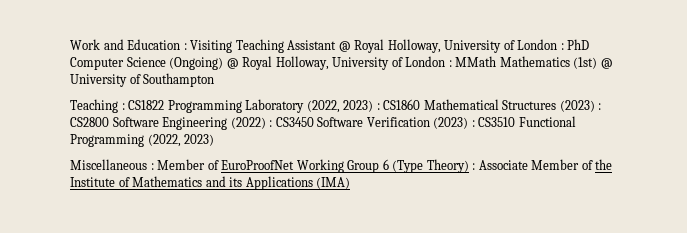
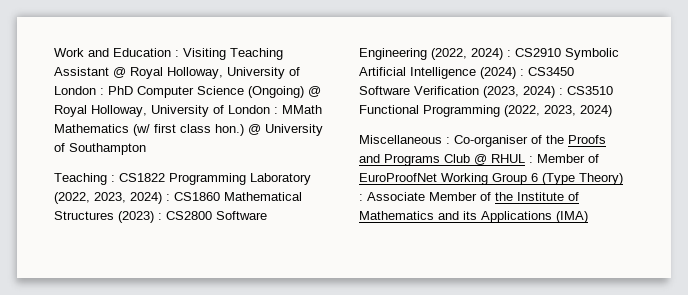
- Work and Education : Visiting Teaching Assistant @ Royal Holloway, University of London : PhD Computer Science (Ongoing) @ Royal Holloway, University of London : MMath Mathematics (1st) @ University of Southampton
+ Work and Education : Visiting Teaching Assistant @ Royal Holloway, University of London : PhD Computer Science (Ongoing) @ Royal Holloway, University of London : MMath Mathematics (w/ first class hon.) @ University of Southampton
- Teaching : CS1822 Programming Laboratory (2022, 2023) : CS1860 Mathematical Structures (2023) : CS2800 Software Engineering (2022) : CS3450 Software Verification (2023) : CS3510 Functional Programming (2022, 2023)
+ Teaching : CS1822 Programming Laboratory (2022, 2023, 2024) : CS1860 Mathematical Structures (2023) : CS2800 Software Engineering (2022, 2024) : CS2910 Symbolic Artificial Intelligence (2024) : CS3450 Software Verification (2023, 2024) : CS3510 Functional Programming (2022, 2023, 2024)
- Miscellaneous : Member of EuroProofNet Working Group 6 (Type Theory) : Associate Member of the Institute of Mathematics and its Applications (IMA)
+ Miscellaneous : Co-organiser of the Proofs and Programs Club @ RHUL : Member of EuroProofNet Working Group 6 (Type Theory) : Associate Member of the Institute of Mathematics and its Applications (IMA)

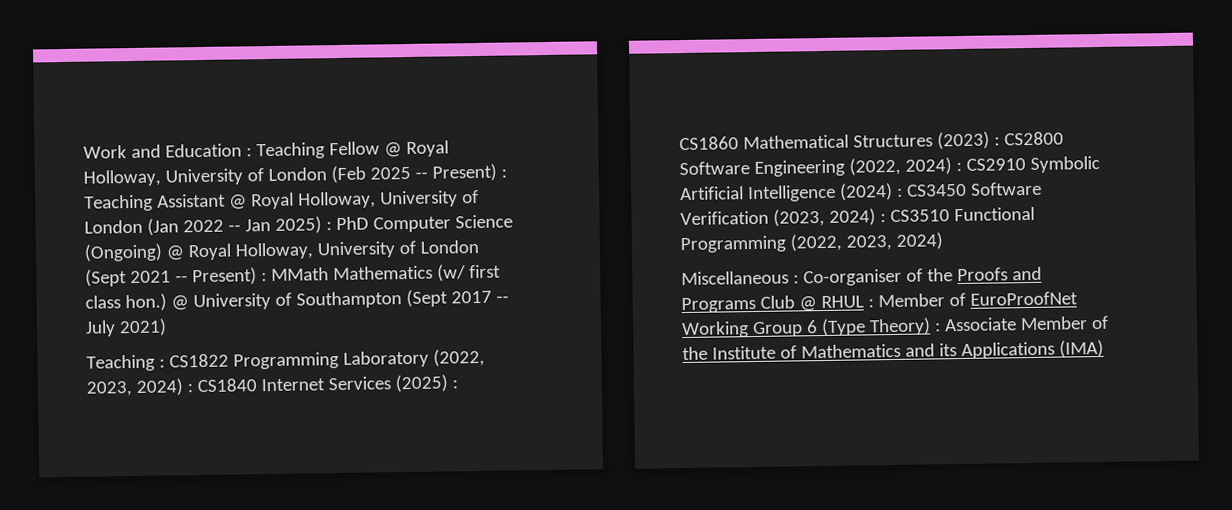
- Work and Education : Visiting Teaching Assistant @ Royal Holloway, University of London : PhD Computer Science (Ongoing) @ Royal Holloway, University of London : MMath Mathematics (w/ first class hon.)
+ Work and Education : Teaching Fellow @ Royal Holloway, University of London (Feb 2025 -- Present) : Teaching Assistant @ Royal Holloway, University of London (Jan 2022 -- Jan 2025) : PhD Computer Science (Ongoing) @ Royal Holloway, University of London (Sept 2021 -- Present) : MMath Mathematics (w/ first class hon.)
- @ University of Southampton
+ @ University of Southampton (Sept 2017 -- July 2021)
- Teaching : CS1822 Programming Laboratory (2022, 2023, 2024) : CS1860 Mathematical Structures (2023) : CS2800 Software Engineering (2022, 2024) : CS2910 Symbolic Artificial Intelligence (2024) : CS3450 Software Verification (2023, 2024) : CS3510 Functional Programming (2022, 2023, 2024)
+ Teaching : CS1822 Programming Laboratory (2022, 2023, 2024) : CS1840 Internet Services (2025) : CS1860 Mathematical Structures (2023) : CS2800 Software Engineering (2022, 2024) : CS2910 Symbolic Artificial Intelligence (2024) : CS3450 Software Verification (2023, 2024) : CS3510 Functional Programming (2022, 2023, 2024)

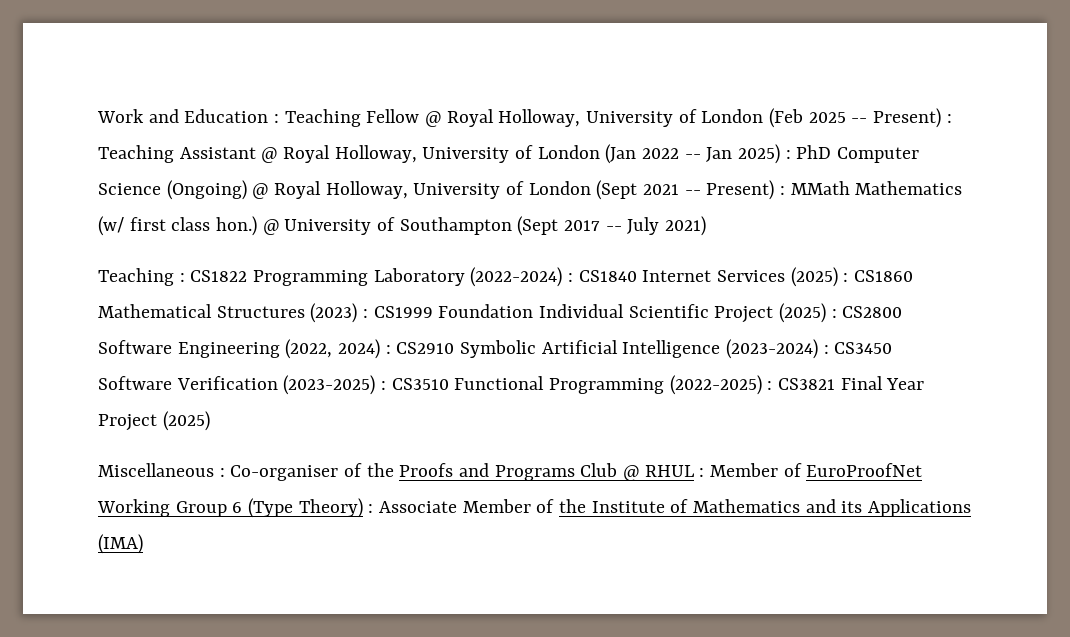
- Teaching : CS1822 Programming Laboratory (2022, 2023, 2024) : CS1840 Internet Services (2025) : CS1860 Mathematical Structures (2023) : CS2800 Software Engineering (2022, 2024) : CS2910 Symbolic Artificial Intelligence (2024) : CS3450 Software Verification (2023, 2024) : CS3510 Functional Programming (2022, 2023, 2024)
+ Teaching : CS1822 Programming Laboratory (2022-2024) : CS1840 Internet Services (2025) : CS1860 Mathematical Structures (2023) : CS1999 Foundation Individual Scientific Project (2025) : CS2800 Software Engineering (2022, 2024) : CS2910 Symbolic Artificial Intelligence (2023-2024) : CS3450 Software Verification (2023-2025) : CS3510 Functional Programming (2022-2025) : CS3821 Final Year Project (2025)

